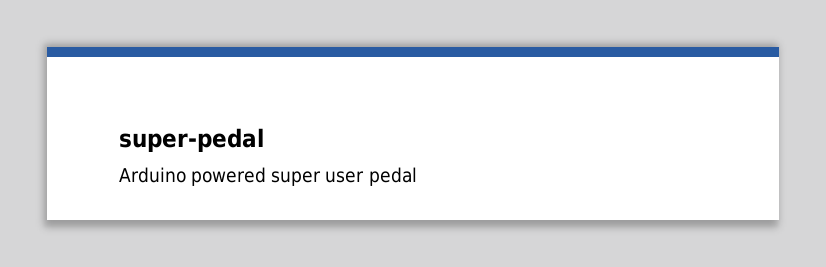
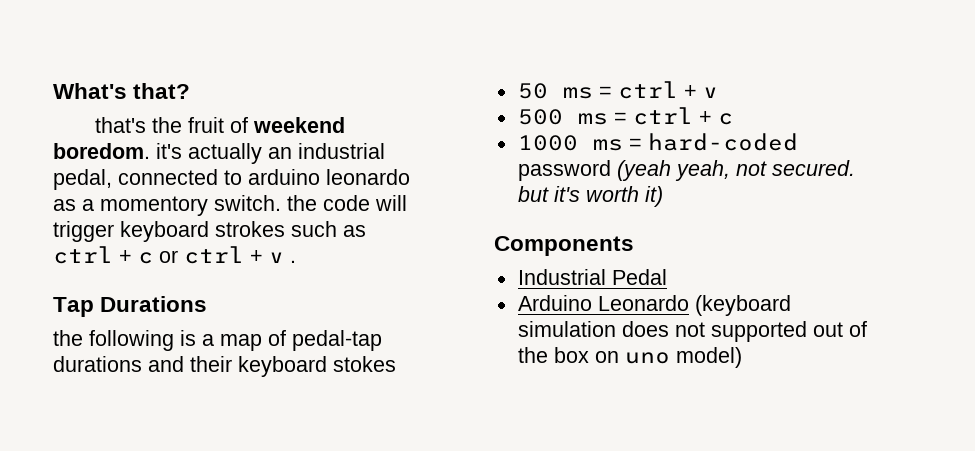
- super-pedal
- Arduino powered super user pedal
+ What's that?
+ that's the fruit of weekend boredom. it's actually an industrial pedal, connected to arduino leonardo as a momentory switch. the code will trigger keyboard strokes such as ctrl + c or ctrl + v .
+ Tap Durations
+ the following is a map of pedal-tap durations and their keyboard stokes
+ 50 ms = ctrl + v
+ 500 ms = ctrl + c
+ 1000 ms = hard-coded password (yeah yeah, not secured. but it's worth it)
+ Components
+ Industrial Pedal
+ Arduino Leonardo (keyboard simulation does not supported out of the box on uno model)

